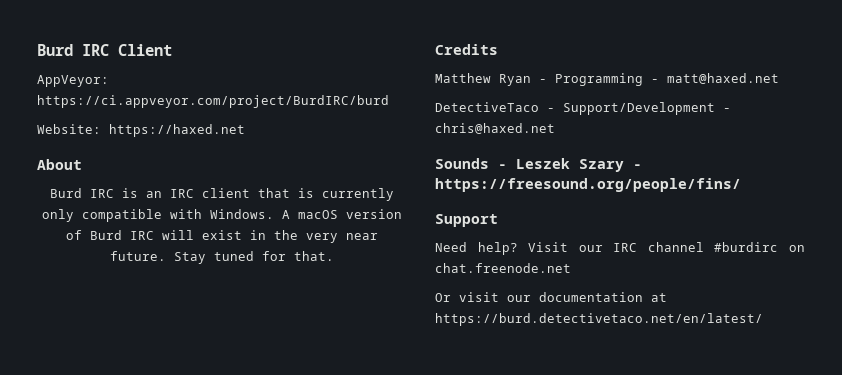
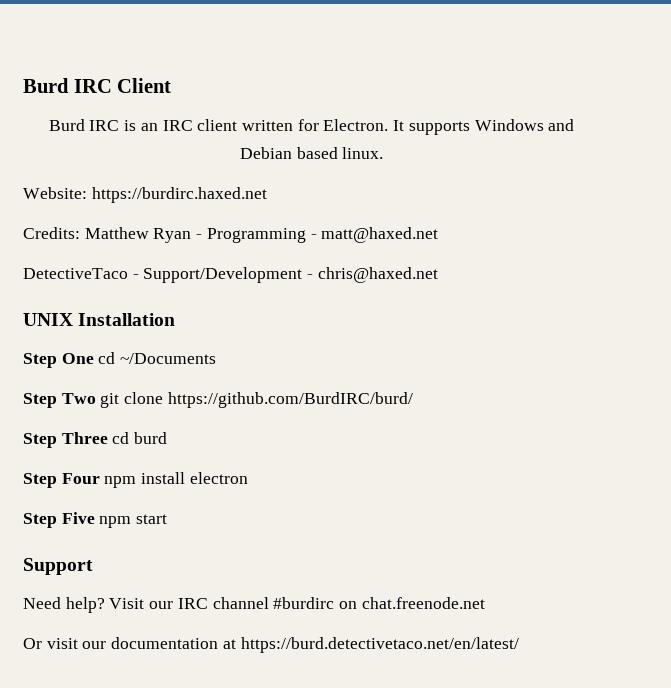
- AppVeyor: https://ci.appveyor.com/project/BurdIRC/burd
- Website: https://haxed.net
- About
- Burd IRC is an IRC client that is currently only compatible with Windows. A macOS version of Burd IRC will exist in the very near future. Stay tuned for that.
- Credits
- Matthew Ryan - Programming - matt@haxed.net
+ Burd IRC is an IRC client written for Electron. It supports Windows and Debian based linux.
+ Website: https://burdirc.haxed.net
+ Credits: Matthew Ryan - Programming - matt@haxed.net
- Sounds - Leszek Szary - https://freesound.org/people/fins/
+ UNIX Installation
+ Step One cd ~/Documents
+ Step Two git clone https://github.com/BurdIRC/burd/
+ Step Three cd burd
+ Step Four npm install electron
+ Step Five npm start

